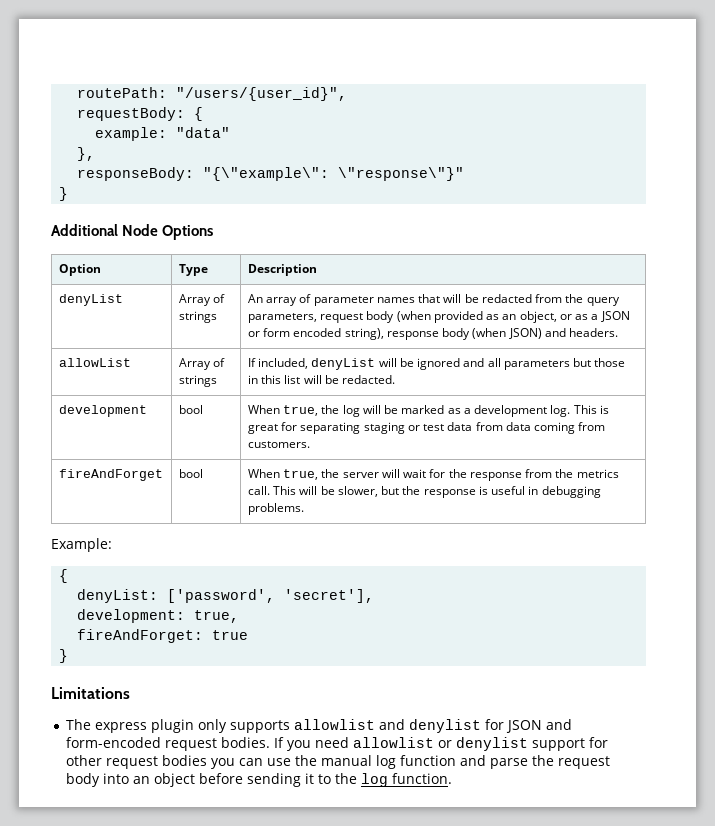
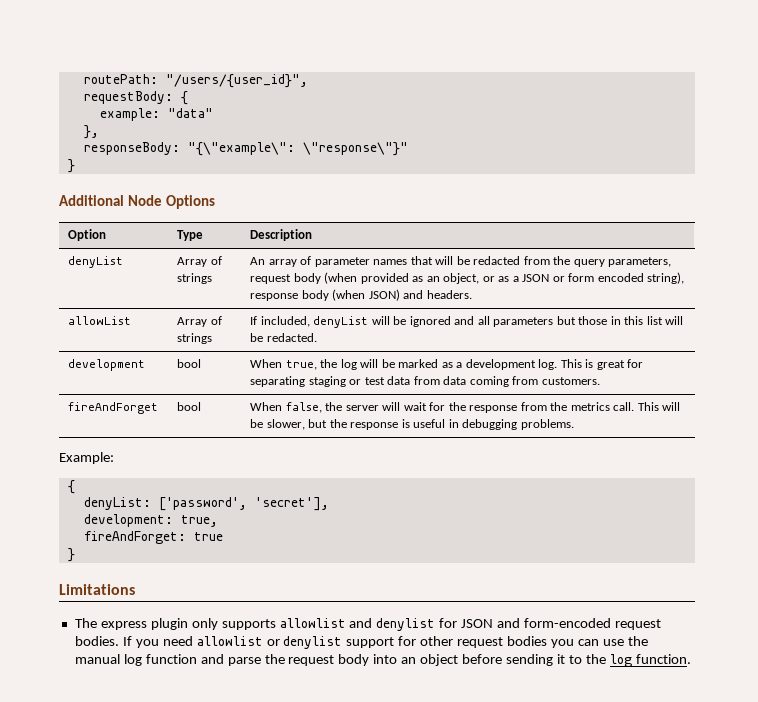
- fireAndForget | bool | When true, the server will wait for the response from the metrics call. This will be slower, but the response is useful in debugging problems.
+ fireAndForget | bool | When false, the server will wait for the response from the metrics call. This will be slower, but the response is useful in debugging problems.

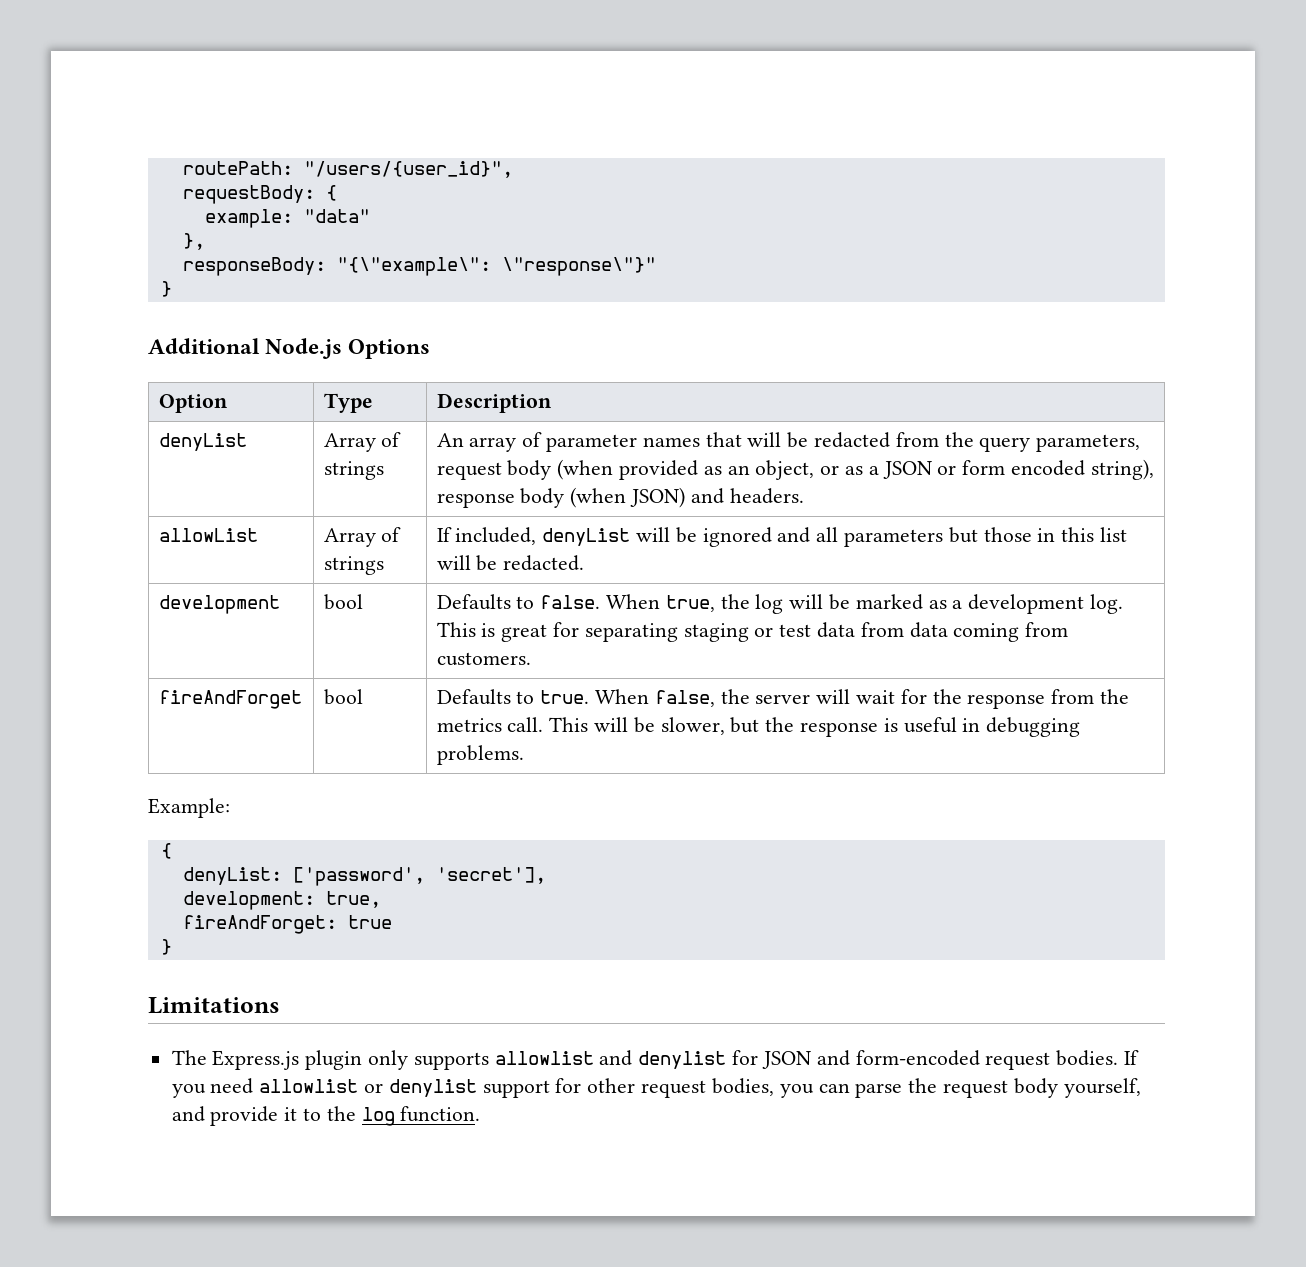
- Additional Node Options
+ Additional Node.js Options
- development | bool | When true, the log will be marked as a development log. This is great for separating staging or test data from data coming from customers.
+ development | bool | Defaults to false. When true, the log will be marked as a development log. This is great for separating staging or test data from data coming from customers.
- fireAndForget | bool | When false, the server will wait for the response from the metrics call. This will be slower, but the response is useful in debugging problems.
+ fireAndForget | bool | Defaults to true. When false, the server will wait for the response from the metrics call. This will be slower, but the response is useful in debugging problems.
- The express plugin only supports allowlist and denylist for JSON and form-encoded request bodies.
+ The Express.js plugin only supports allowlist and denylist for JSON and form-encoded request bodies.
- If you need allowlist or denylist support for other request bodies you can use the manual log function and parse the request body into an object before sending it to the log function.
+ If you need allowlist or denylist support for other request bodies, you can parse the request body yourself, and provide it to the log function.

